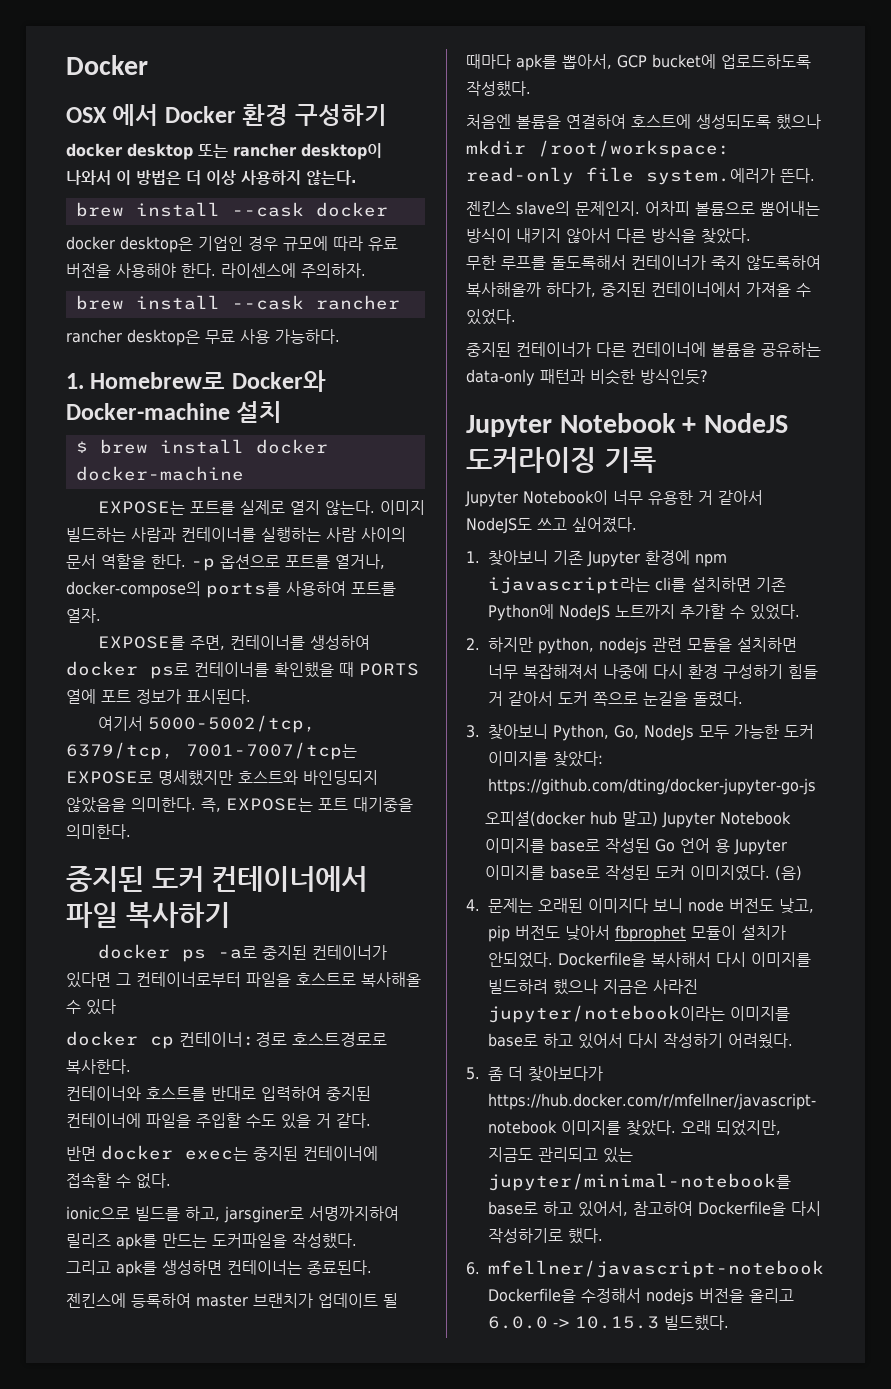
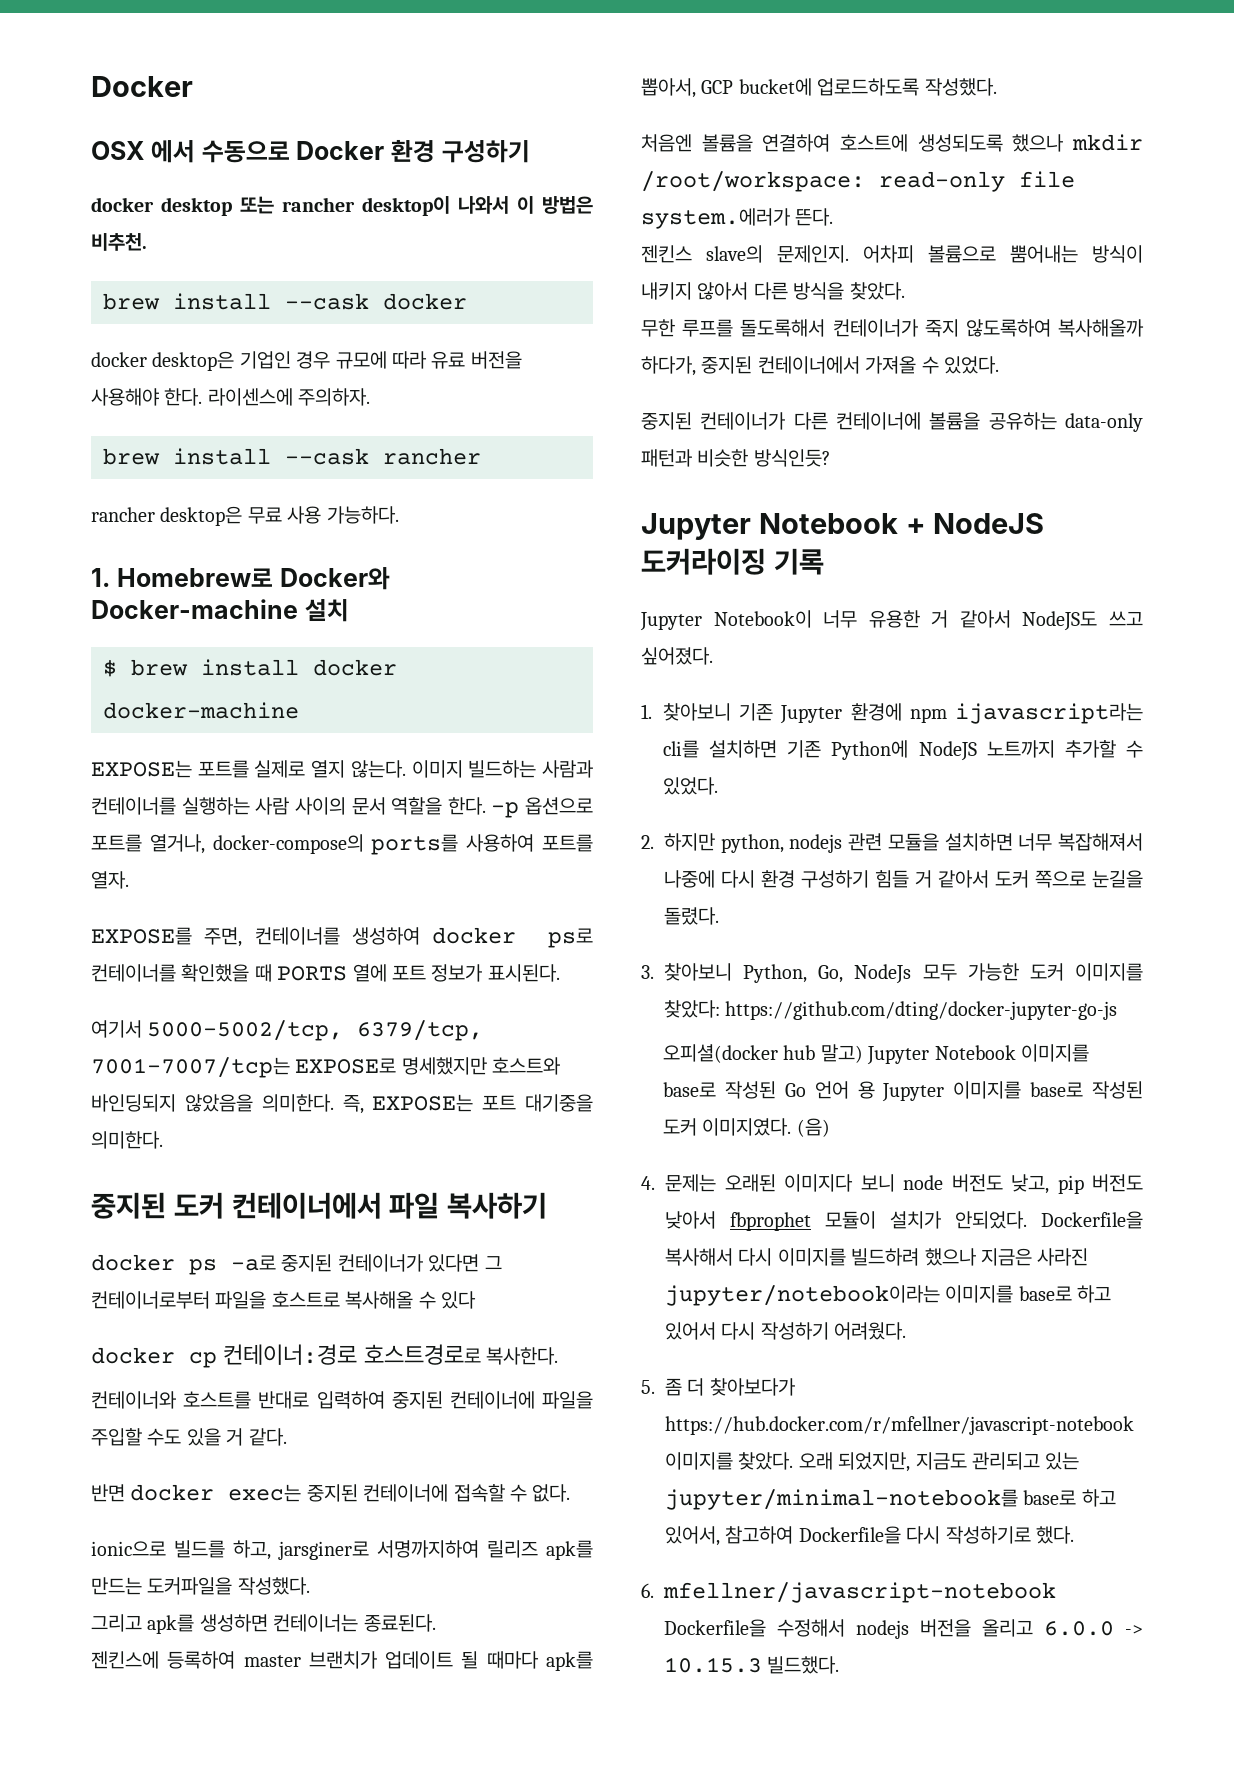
- OSX 에서 Docker 환경 구성하기
+ OSX 에서 수동으로 Docker 환경 구성하기
- docker desktop 또는 rancher desktop이 나와서 이 방법은 더 이상 사용하지 않는다.
+ docker desktop 또는 rancher desktop이 나와서 이 방법은 비추천.

